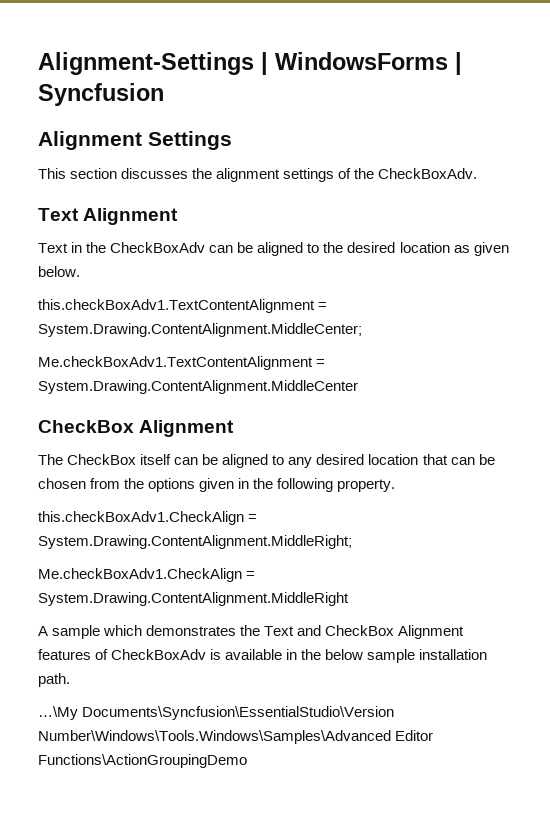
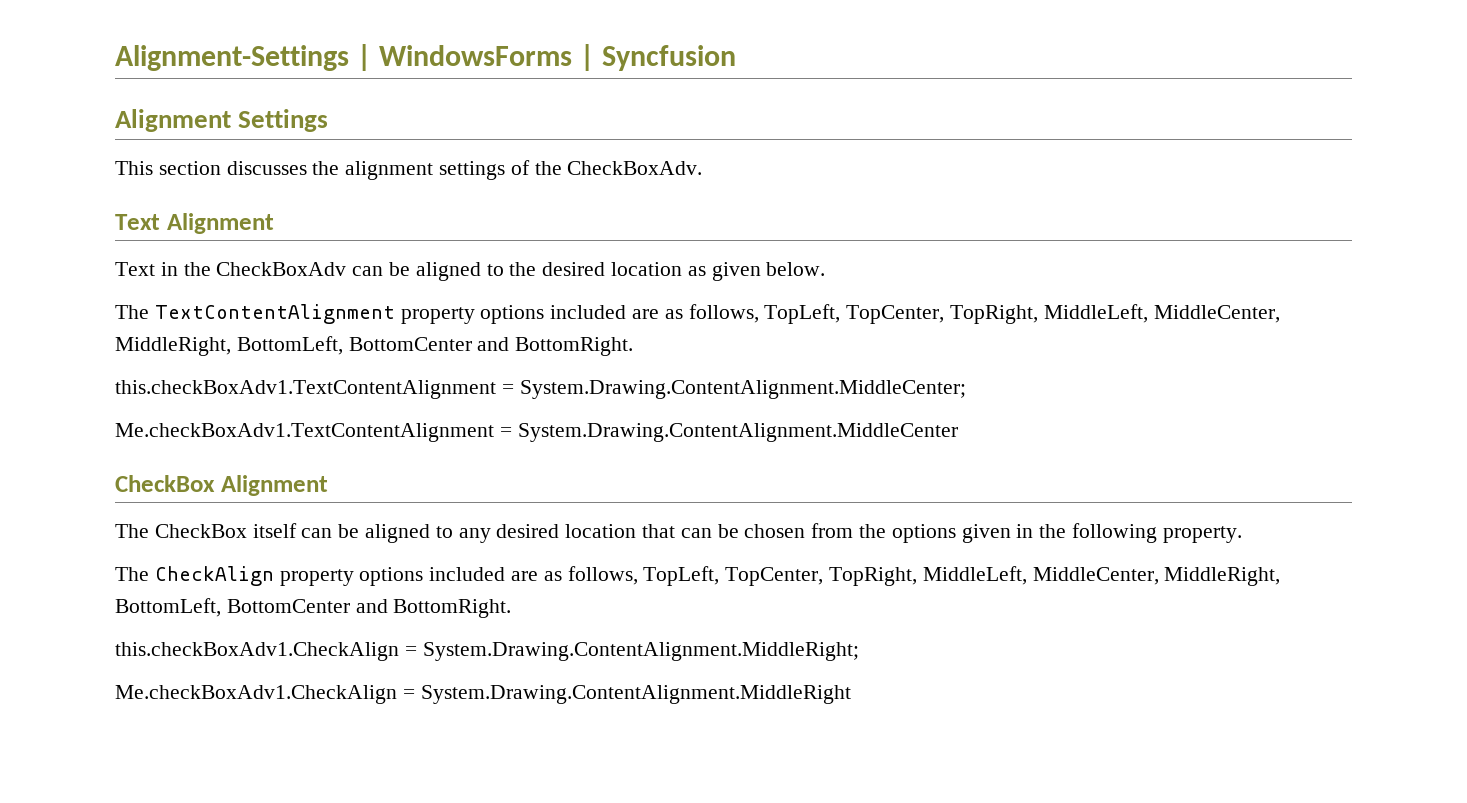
+ The TextContentAlignment property options included are as follows, TopLeft, TopCenter, TopRight, MiddleLeft, MiddleCenter, MiddleRight, BottomLeft, BottomCenter and BottomRight.
+ The CheckAlign property options included are as follows, TopLeft, TopCenter, TopRight, MiddleLeft, MiddleCenter, MiddleRight, BottomLeft, BottomCenter and BottomRight.
- A sample which demonstrates the Text and CheckBox Alignment features of CheckBoxAdv is available in the below sample installation path.
- …\My Documents\Syncfusion\EssentialStudio\Version Number\Windows\Tools.Windows\Samples\Advanced Editor Functions\ActionGroupingDemo

